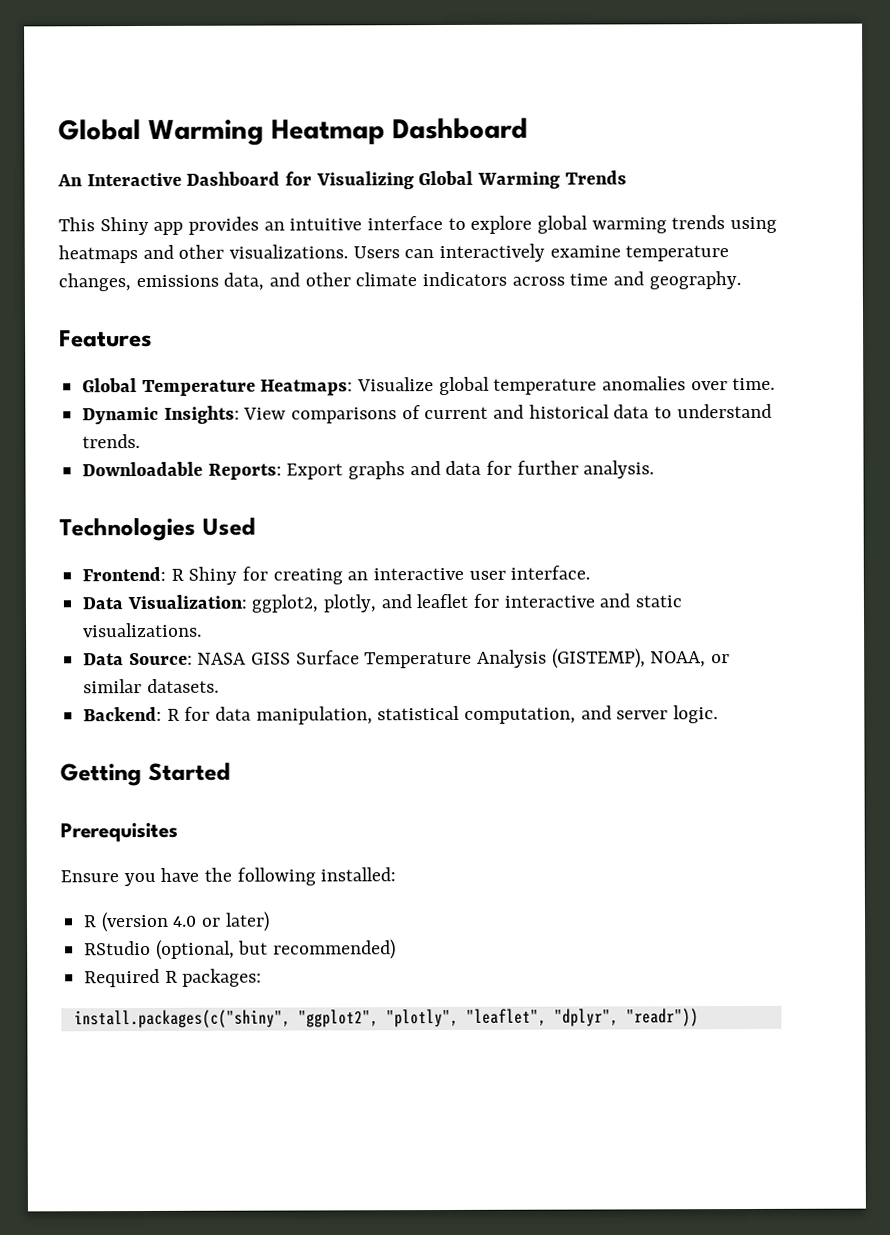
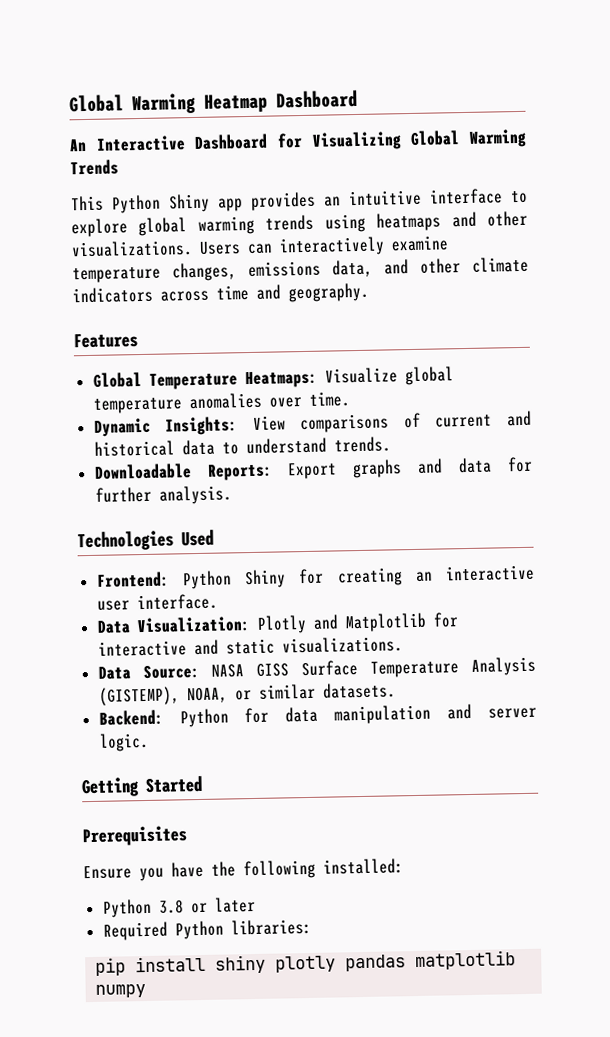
- This Shiny app provides an intuitive interface to explore global warming trends using heatmaps and other visualizations.
+ This Python Shiny app provides an intuitive interface to explore global warming trends using heatmaps and other visualizations.
- Frontend: R Shiny for creating an interactive user interface.
+ Frontend: Python Shiny for creating an interactive user interface.
- Data Visualization: ggplot2, plotly, and leaflet for interactive and static visualizations.
+ Data Visualization: Plotly and Matplotlib for interactive and static visualizations.
- Backend: R for data manipulation, statistical computation, and server logic.
+ Backend: Python for data manipulation and server logic.
- R (version 4.0 or later)
- RStudio (optional, but recommended)
- Required R packages:
- install.packages(c("shiny", "ggplot2", "plotly", "leaflet", "dplyr", "readr"))
+ Python 3.8 or later
+ Required Python libraries:
+ pip install shiny plotly pandas matplotlib numpy

